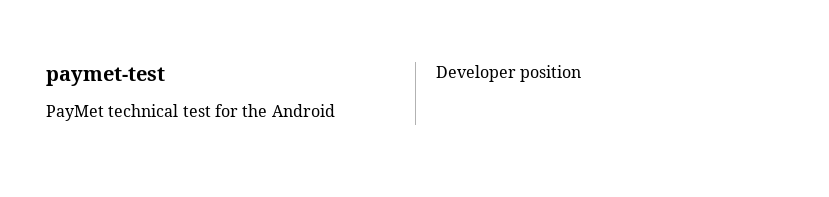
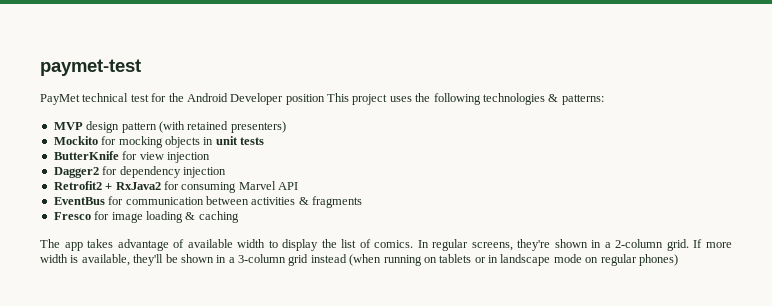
- PayMet technical test for the Android Developer position
+ PayMet technical test for the Android Developer position This project uses the following technologies & patterns:
+ MVP design pattern (with retained presenters)
+ Mockito for mocking objects in unit tests
+ ButterKnife for view injection
+ Dagger2 for dependency injection
+ Retrofit2 + RxJava2 for consuming Marvel API
+ EventBus for communication between activities & fragments
+ Fresco for image loading & caching
+ The app takes advantage of available width to display the list of comics. In regular screens, they're shown in a 2-column grid. If more width is available, they'll be shown in a 3-column grid instead (when running on tablets or in landscape mode on regular phones)

